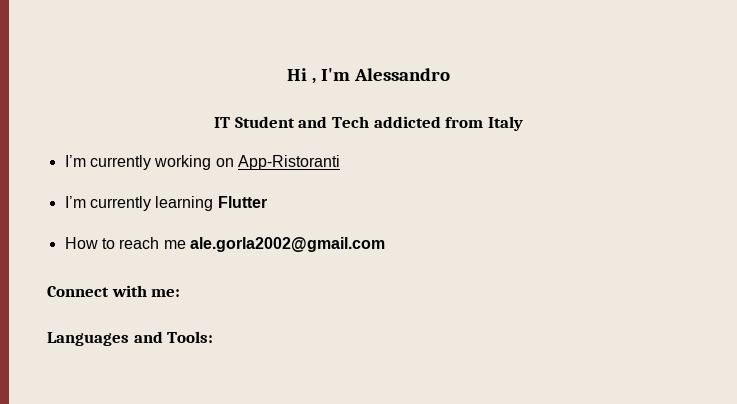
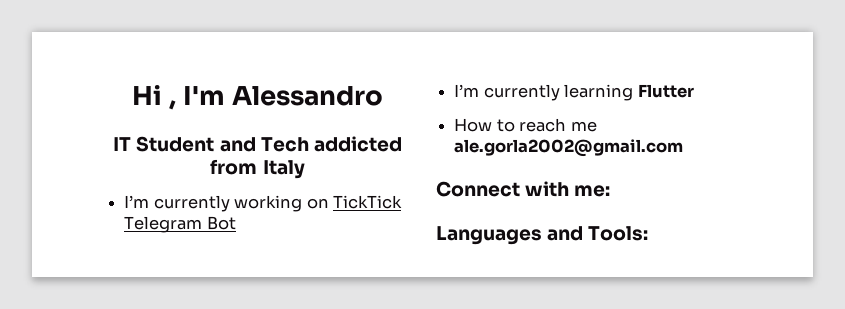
- I’m currently working on App-Ristoranti
+ I’m currently working on TickTick Telegram Bot

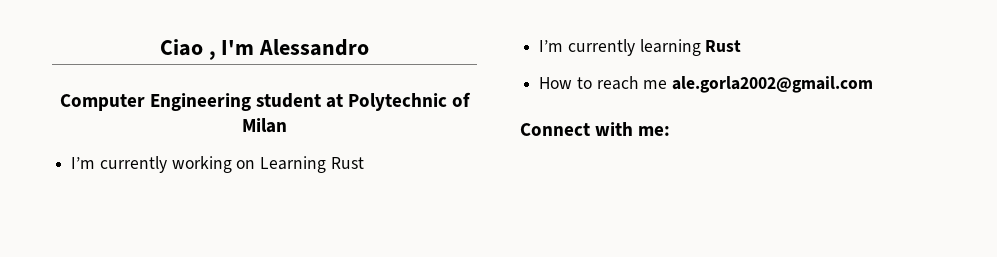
- Hi , I'm Alessandro
+ Ciao , I'm Alessandro
- IT Student and Tech addicted from Italy
+ Computer Engineering student at Polytechnic of Milan
- I’m currently working on TickTick Telegram Bot
+ I’m currently working on Learning Rust
- I’m currently learning Flutter
+ I’m currently learning Rust
- Languages and Tools:

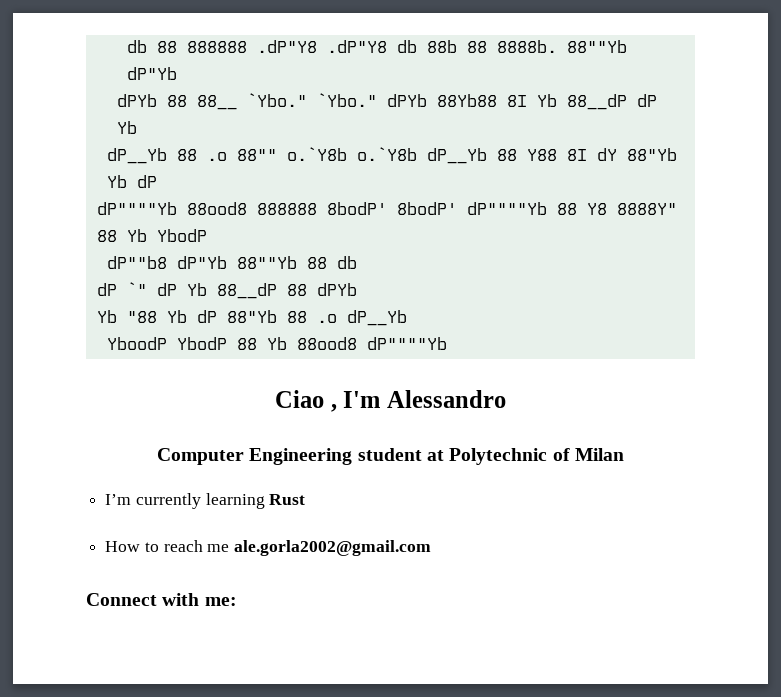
+ db 88 888888 .dP"Y8 .dP"Y8 db 88b 88 8888b. 88""Yb dP"Yb
+ dPYb 88 88__ `Ybo." `Ybo." dPYb 88Yb88 8I Yb 88__dP dP Yb
+ dP__Yb 88 .o 88"" o.`Y8b o.`Y8b dP__Yb 88 Y88 8I dY 88"Yb Yb dP
+ dP""""Yb 88ood8 888888 8bodP' 8bodP' dP""""Yb 88 Y8 8888Y" 88 Yb YbodP
+ dP""b8 dP"Yb 88""Yb 88 db
+ dP `" dP Yb 88__dP 88 dPYb
+ Yb "88 Yb dP 88"Yb 88 .o dP__Yb
+ YboodP YbodP 88 Yb 88ood8 dP""""Yb
- I’m currently working on Learning Rust

